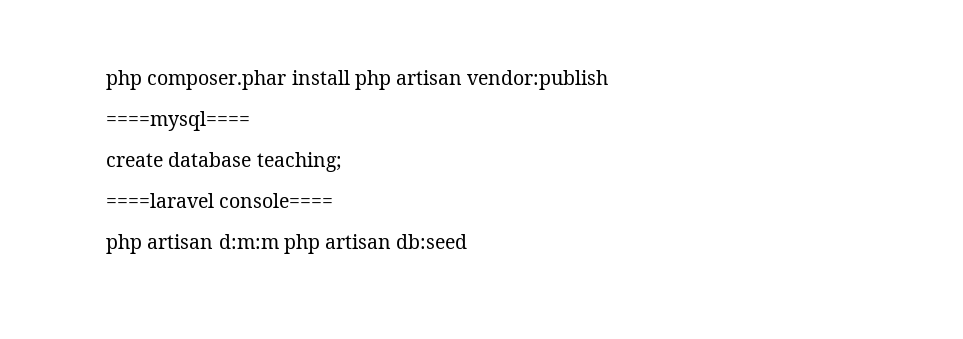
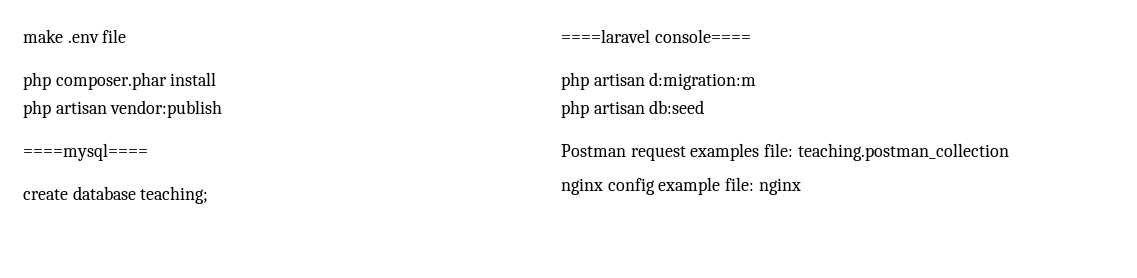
+ make .env file
- php composer.phar install php artisan vendor:publish
+ php composer.phar install
+ php artisan vendor:publish
- php artisan d:m:m php artisan db:seed
+ php artisan d:migration:m
+ php artisan db:seed
+ Postman request examples file: teaching.postman_collection
+ nginx config example file: nginx

